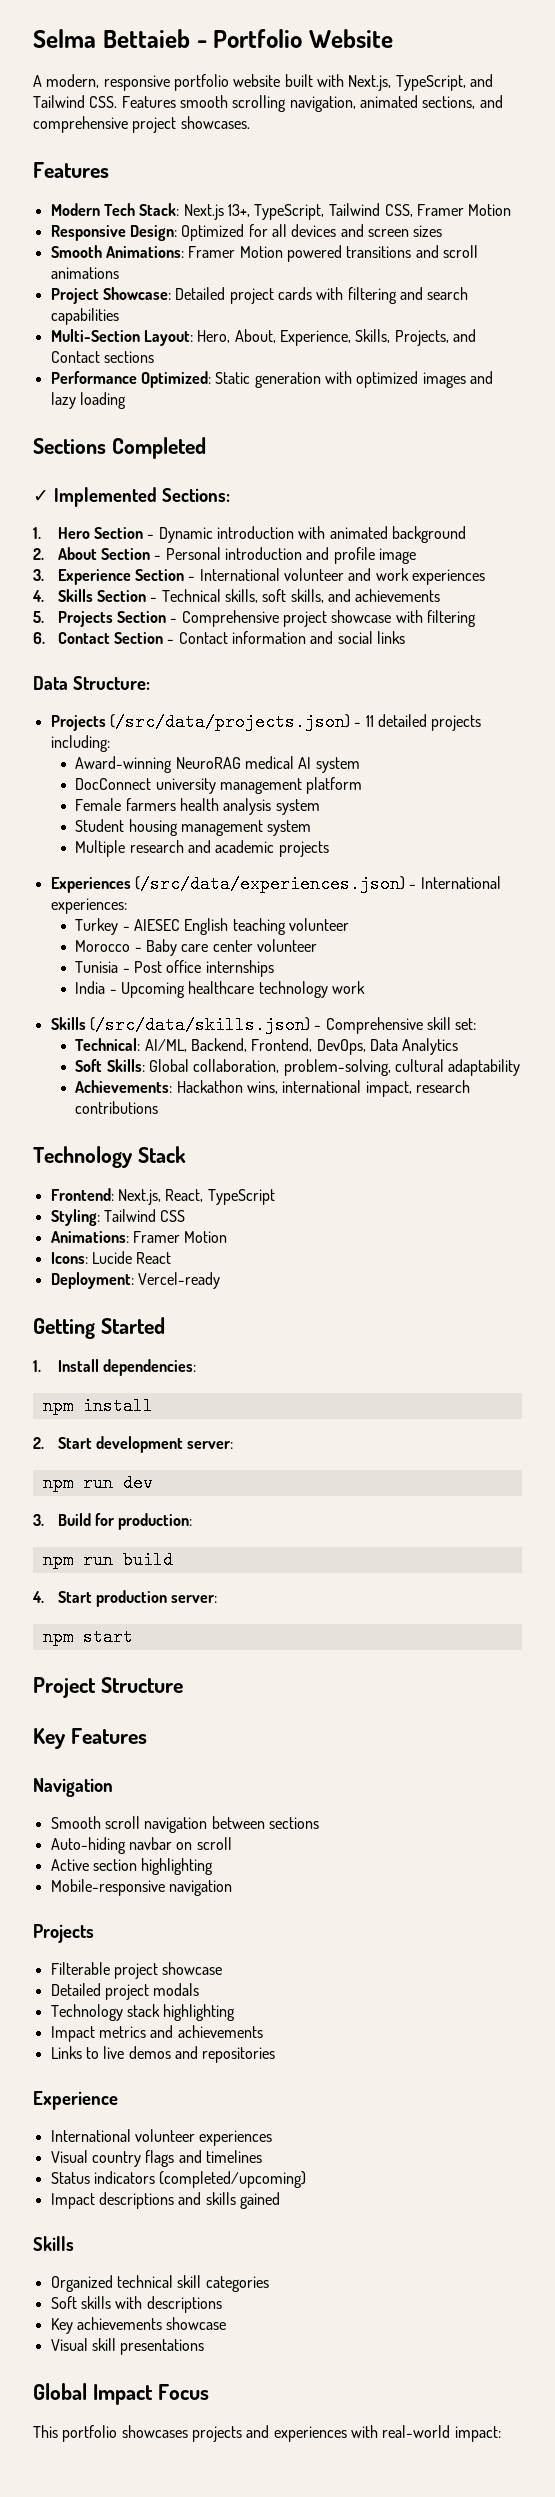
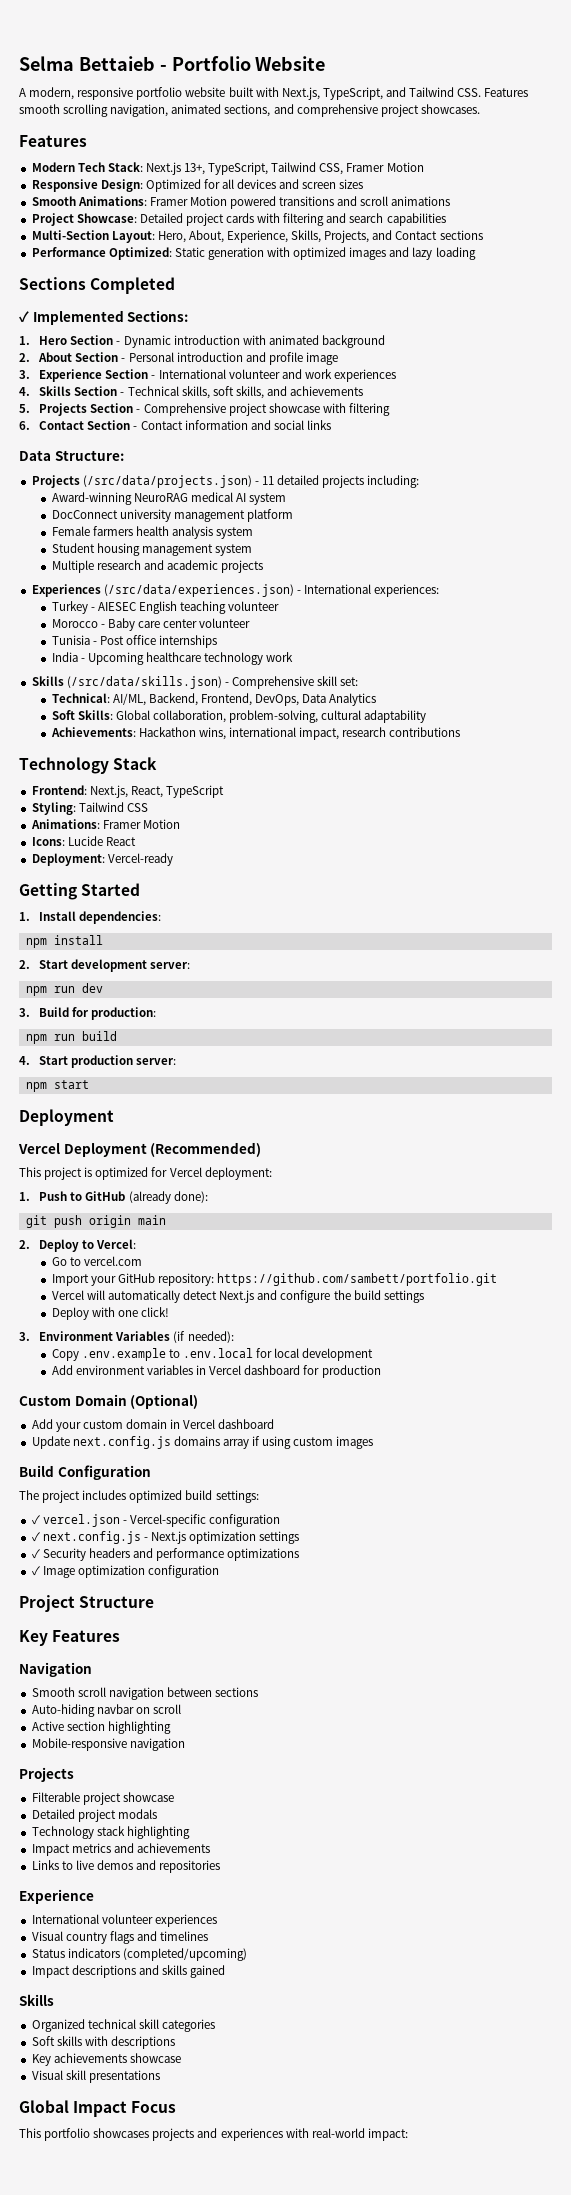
  npm start
+ Deployment
+ Vercel Deployment (Recommended)
+ This project is optimized for Vercel deployment:
+ 1. Push to GitHub (already done):
+ git push origin main
+ 2. Deploy to Vercel:
+ Go to vercel.com
+ Import your GitHub repository: https://github.com/sambett/portfolio.git
+ Vercel will automatically detect Next.js and configure the build settings
+ Deploy with one click!
+ 3. Environment Variables (if needed):
+ Copy .env.example to .env.local for local development
+ Add environment variables in Vercel dashboard for production
+ Custom Domain (Optional)
+ Add your custom domain in Vercel dashboard
+ Update next.config.js domains array if using custom images
+ Build Configuration
+ The project includes optimized build settings:
+ ✓ vercel.json - Vercel-specific configuration
+ ✓ next.config.js - Next.js optimization settings
+ ✓ Security headers and performance optimizations
+ ✓ Image optimization configuration

